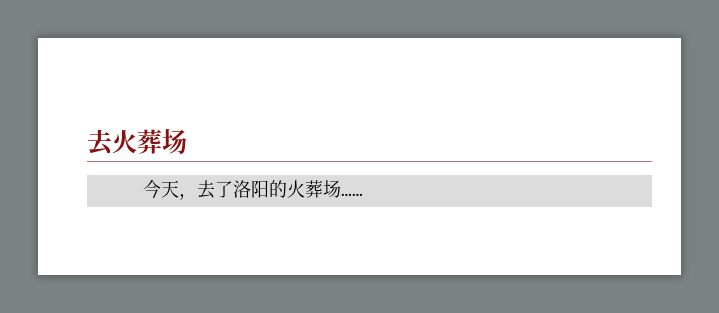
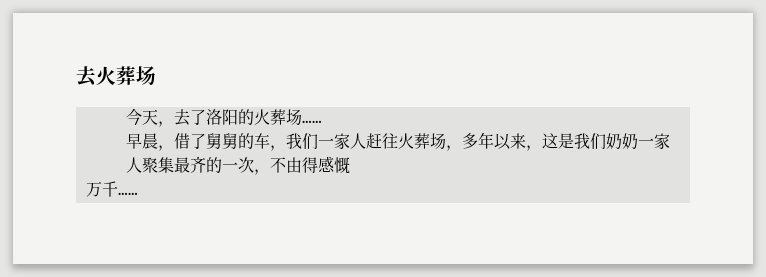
+ 早晨，借了舅舅的车，我们一家人赶往火葬场，多年以来，这是我们奶奶一家人聚集最齐的一次，不由得感慨
+ 万千……

